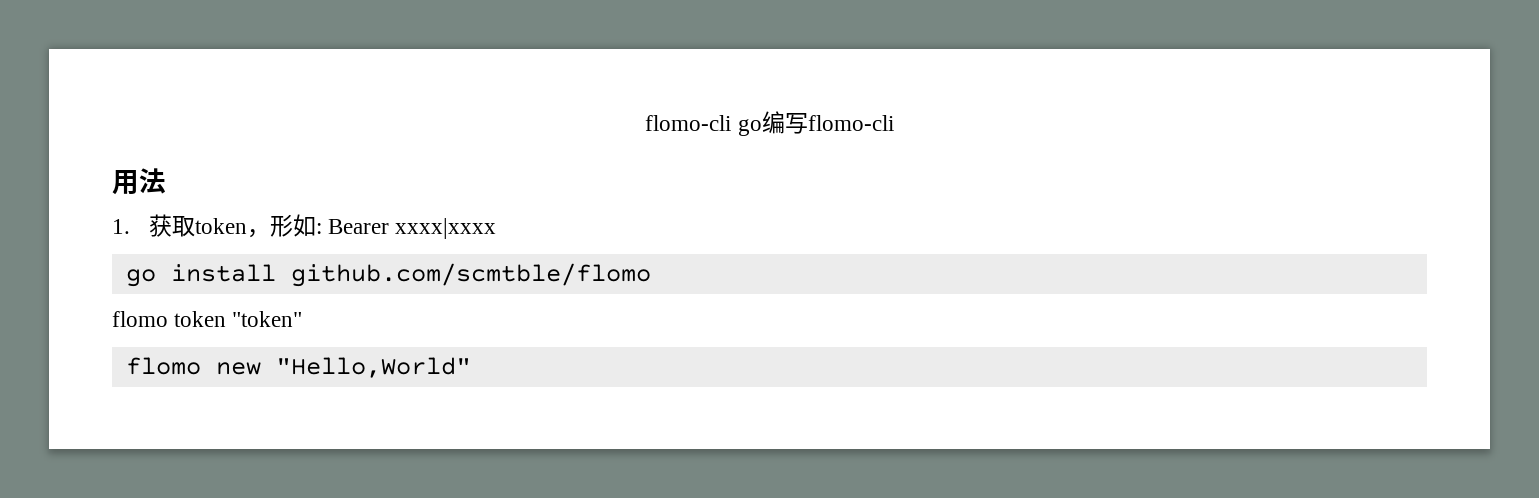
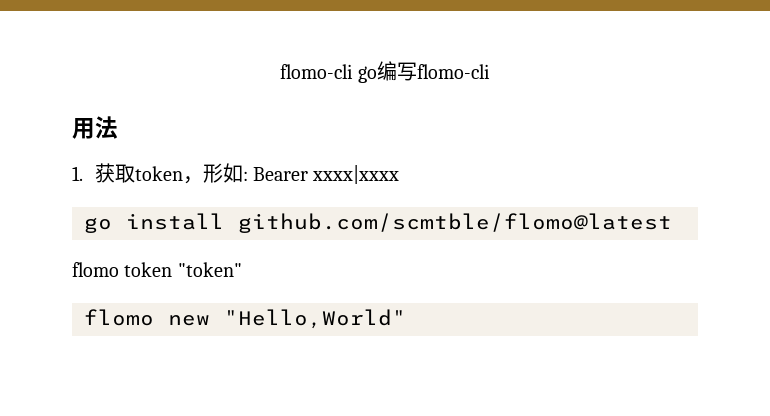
- go install github.com/scmtble/flomo
+ go install github.com/scmtble/flomo@latest

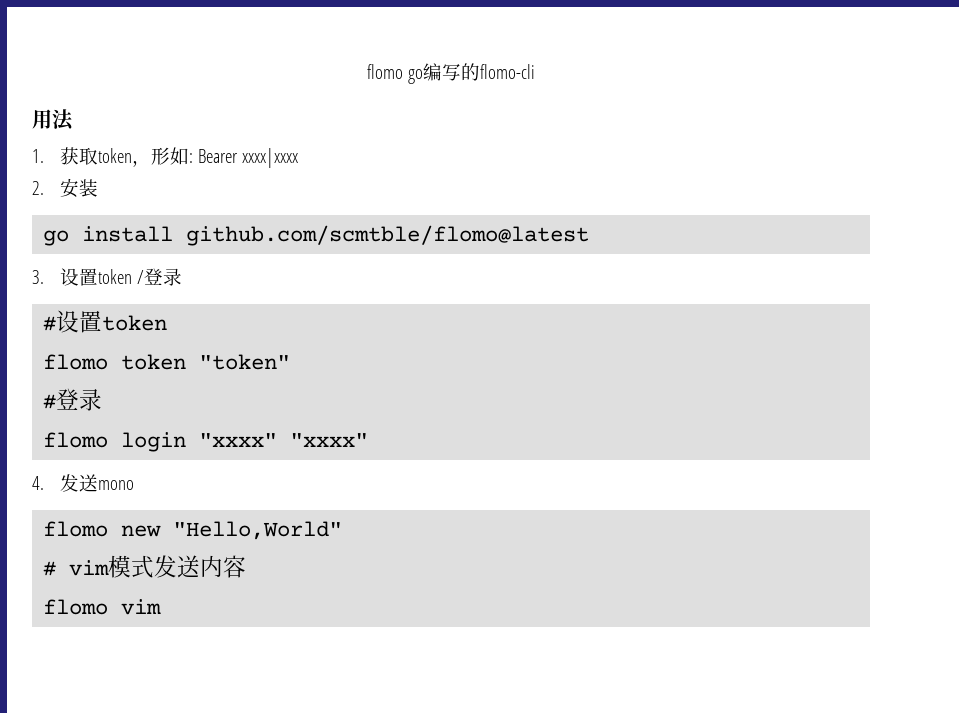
- flomo-cli go编写flomo-cli
+ flomo go编写的flomo-cli
+ 2.安装
+ 3.设置token /登录
+ #设置token
  flomo token "token"
+ #登录
+ flomo login "xxxx" "xxxx"
+ 4.发送mono
  flomo new "Hello,World"
+ # vim模式发送内容
+ flomo vim

